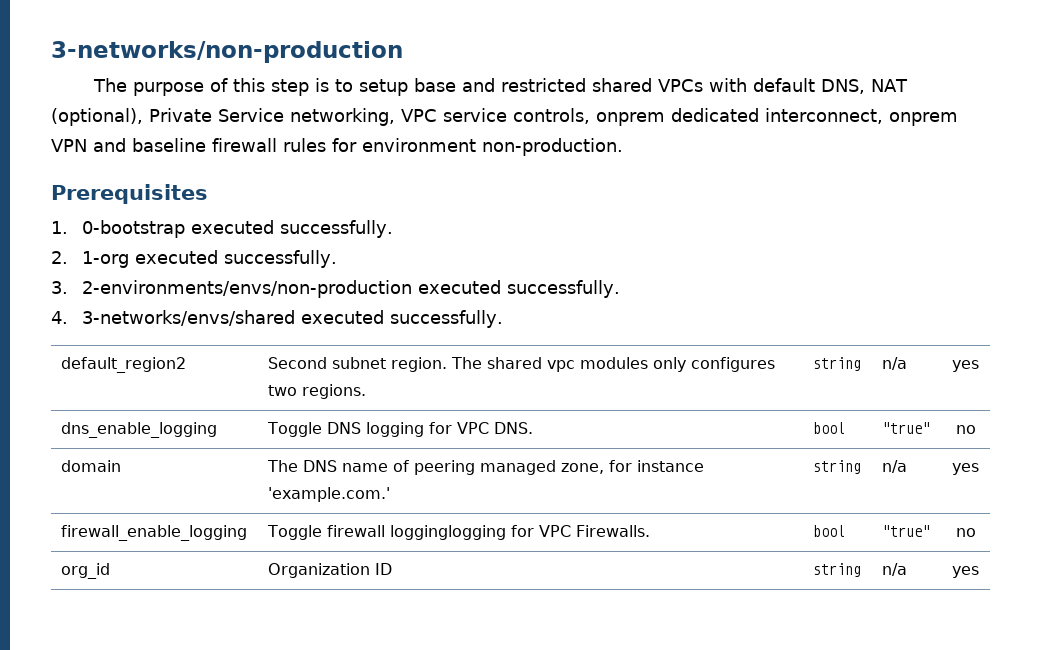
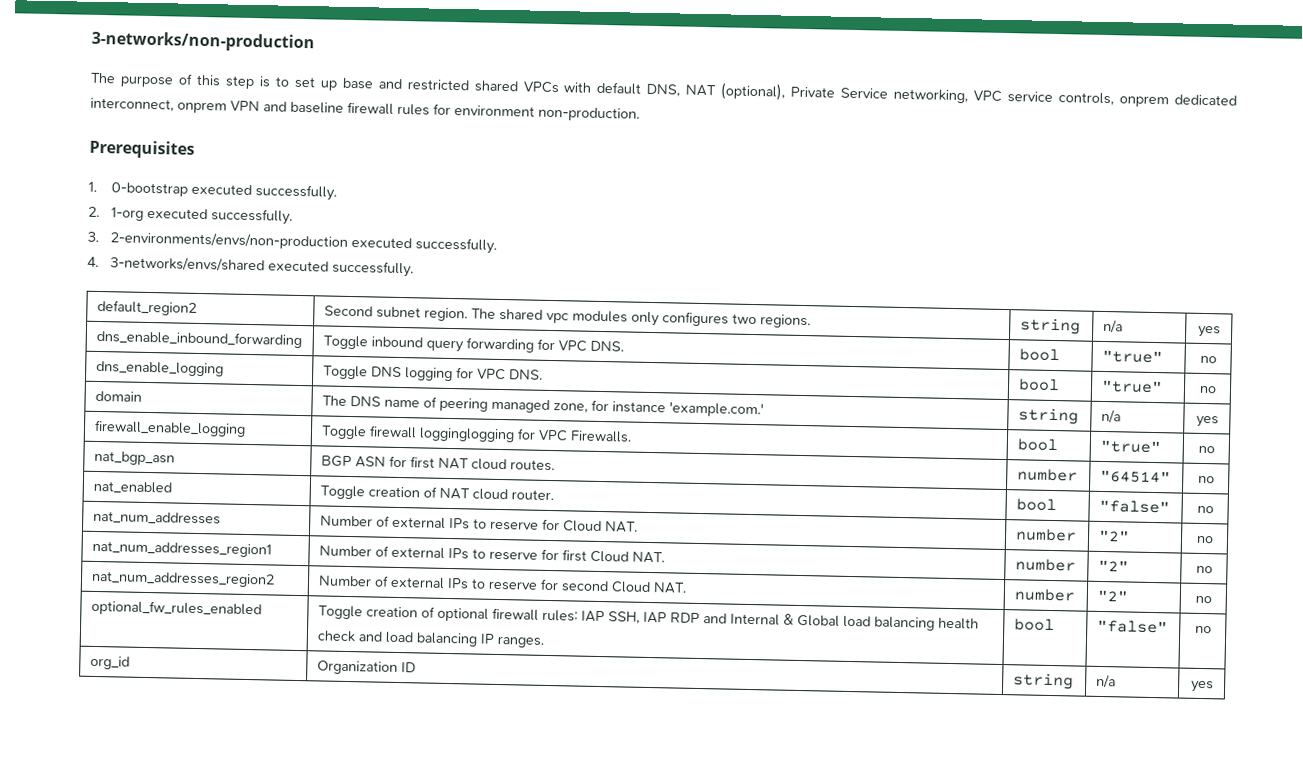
- The purpose of this step is to setup base and restricted shared VPCs with default DNS, NAT (optional), Private Service networking, VPC service controls, onprem dedicated interconnect, onprem VPN and baseline firewall rules for environment non-production.
+ The purpose of this step is to set up base and restricted shared VPCs with default DNS, NAT (optional), Private Service networking, VPC service controls, onprem dedicated interconnect, onprem VPN and baseline firewall rules for environment non-production.
+ dns_enable_inbound_forwarding | Toggle inbound query forwarding for VPC DNS. | bool | "true" | no
+ nat_bgp_asn | BGP ASN for first NAT cloud routes. | number | "64514" | no
+ nat_enabled | Toggle creation of NAT cloud router. | bool | "false" | no
+ nat_num_addresses | Number of external IPs to reserve for Cloud NAT. | number | "2" | no
+ nat_num_addresses_region1 | Number of external IPs to reserve for first Cloud NAT. | number | "2" | no
+ nat_num_addresses_region2 | Number of external IPs to reserve for second Cloud NAT. | number | "2" | no
+ optional_fw_rules_enabled | Toggle creation of optional firewall rules: IAP SSH, IAP RDP and Internal & Global load balancing health check and load balancing IP ranges. | bool | "false" | no

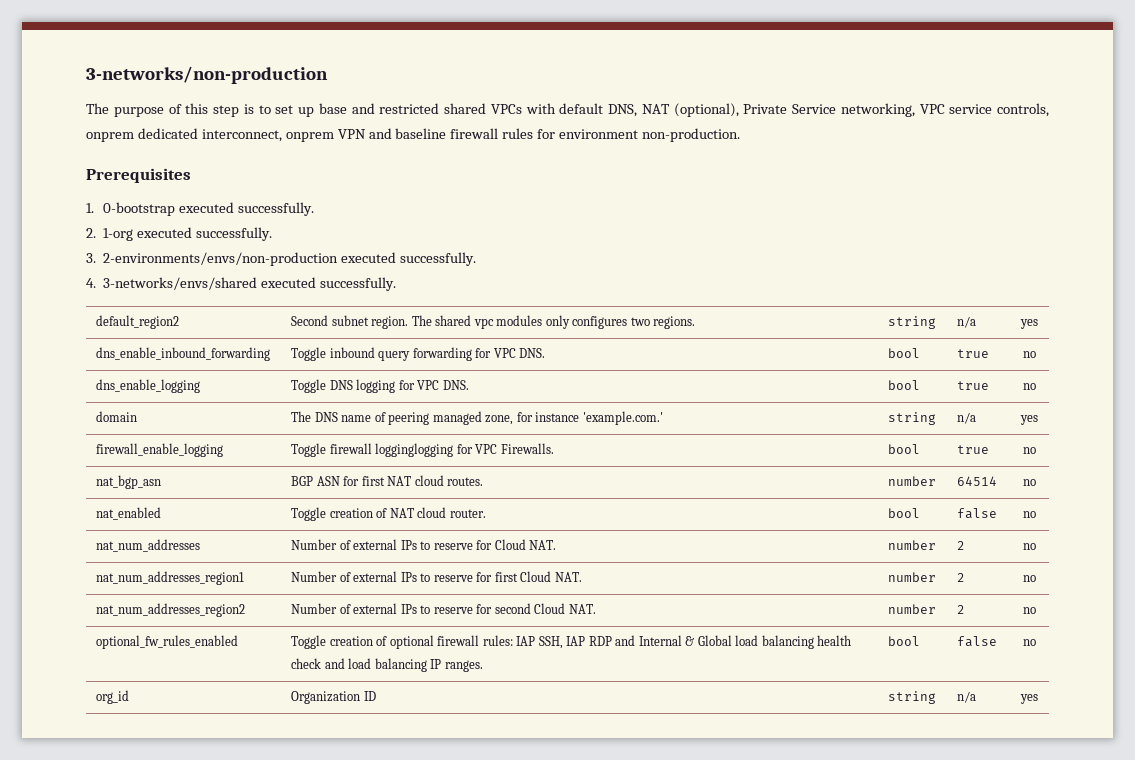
- dns_enable_inbound_forwarding | Toggle inbound query forwarding for VPC DNS. | bool | "true" | no
+ dns_enable_inbound_forwarding | Toggle inbound query forwarding for VPC DNS. | bool | true | no
- dns_enable_logging | Toggle DNS logging for VPC DNS. | bool | "true" | no
+ dns_enable_logging | Toggle DNS logging for VPC DNS. | bool | true | no
- firewall_enable_logging | Toggle firewall logginglogging for VPC Firewalls. | bool | "true" | no
+ firewall_enable_logging | Toggle firewall logginglogging for VPC Firewalls. | bool | true | no
- nat_bgp_asn | BGP ASN for first NAT cloud routes. | number | "64514" | no
+ nat_bgp_asn | BGP ASN for first NAT cloud routes. | number | 64514 | no
- nat_enabled | Toggle creation of NAT cloud router. | bool | "false" | no
+ nat_enabled | Toggle creation of NAT cloud router. | bool | false | no
- nat_num_addresses | Number of external IPs to reserve for Cloud NAT. | number | "2" | no
+ nat_num_addresses | Number of external IPs to reserve for Cloud NAT. | number | 2 | no
- nat_num_addresses_region1 | Number of external IPs to reserve for first Cloud NAT. | number | "2" | no
+ nat_num_addresses_region1 | Number of external IPs to reserve for first Cloud NAT. | number | 2 | no
- nat_num_addresses_region2 | Number of external IPs to reserve for second Cloud NAT. | number | "2" | no
+ nat_num_addresses_region2 | Number of external IPs to reserve for second Cloud NAT. | number | 2 | no
- optional_fw_rules_enabled | Toggle creation of optional firewall rules: IAP SSH, IAP RDP and Internal & Global load balancing health check and load balancing IP ranges. | bool | "false" | no
+ optional_fw_rules_enabled | Toggle creation of optional firewall rules: IAP SSH, IAP RDP and Internal & Global load balancing health check and load balancing IP ranges. | bool | false | no

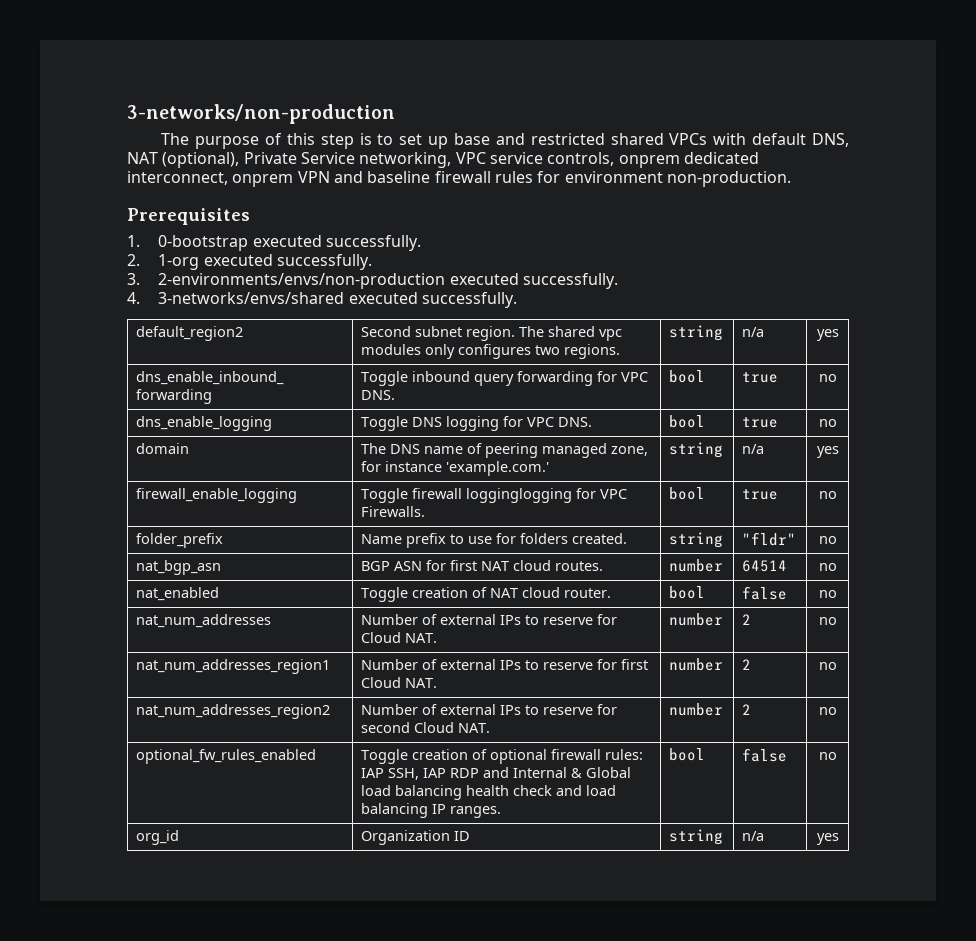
+ folder_prefix | Name prefix to use for folders created. | string | "fldr" | no

